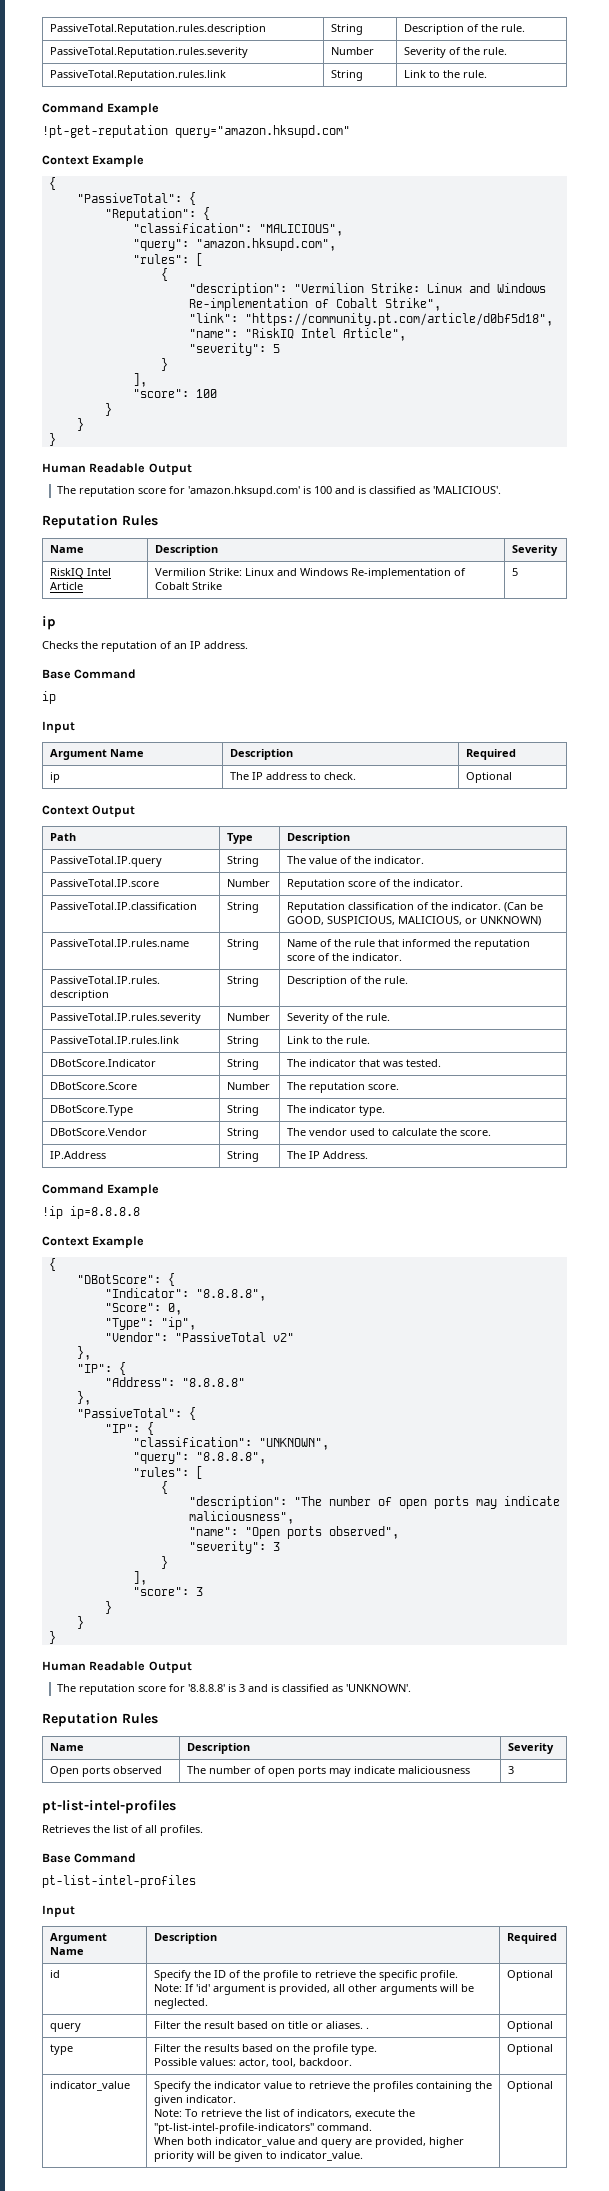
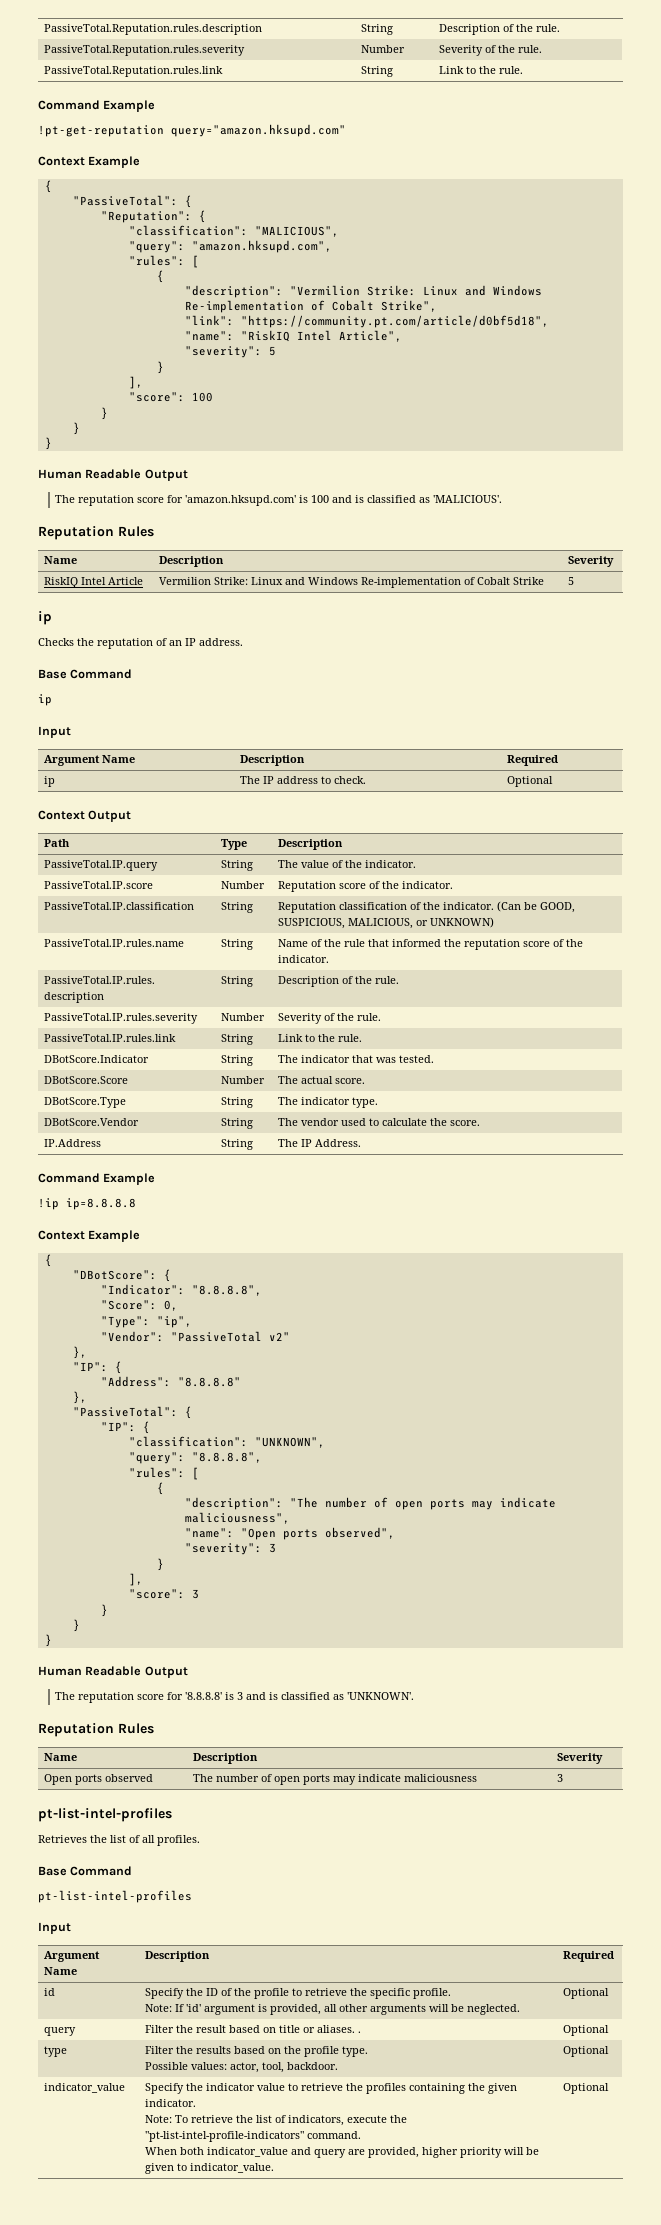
- DBotScore.Score | Number | The reputation score.
+ DBotScore.Score | Number | The actual score.

